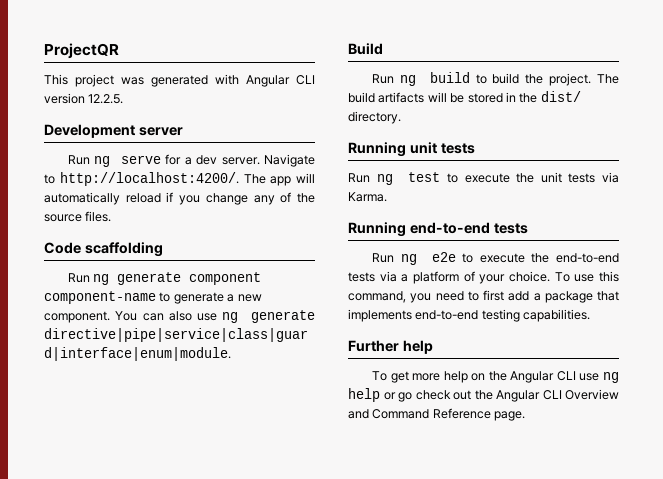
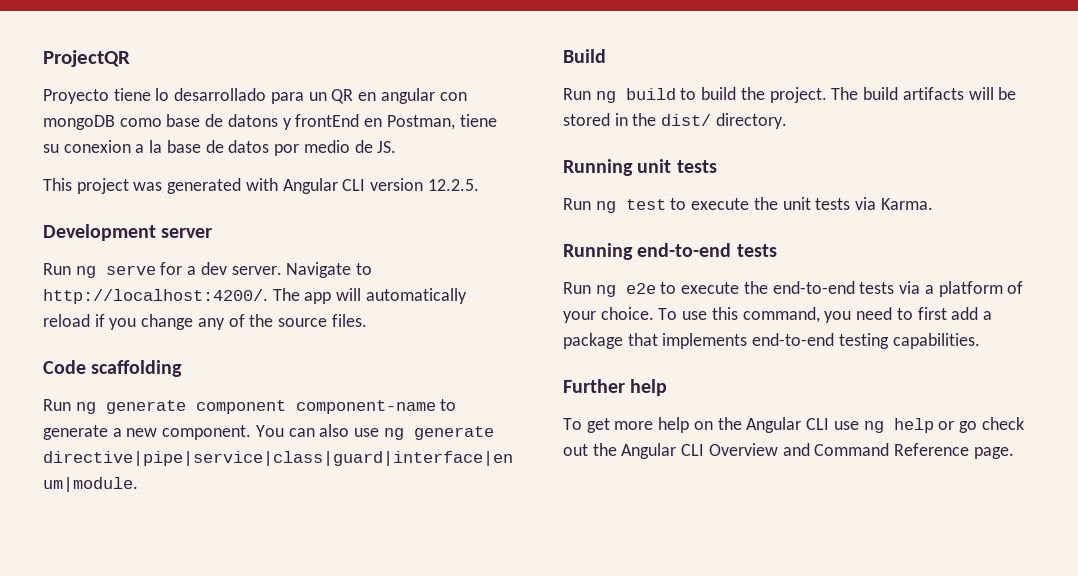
+ Proyecto tiene lo desarrollado para un QR en angular con mongoDB como base de datons y frontEnd en Postman, tiene su conexion a la base de datos por medio de JS.

